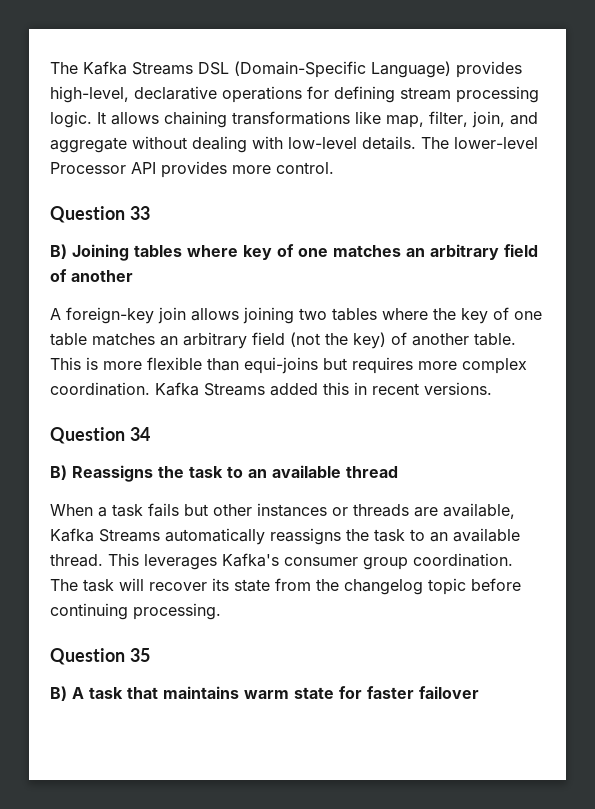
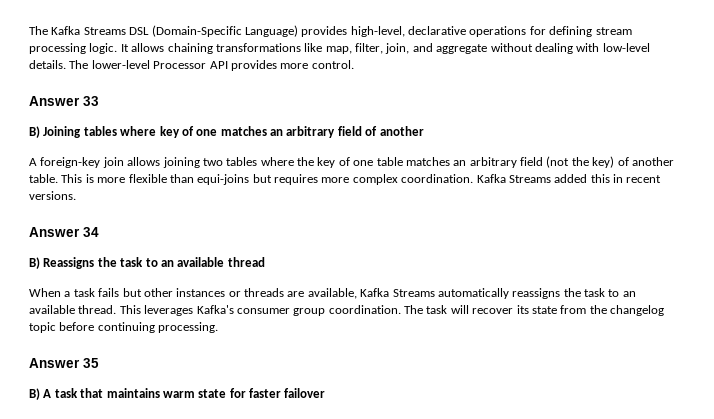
- Question 33
+ Answer 33
- Question 34
+ Answer 34
- Question 35
+ Answer 35

